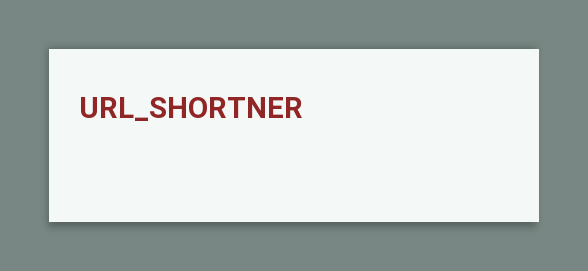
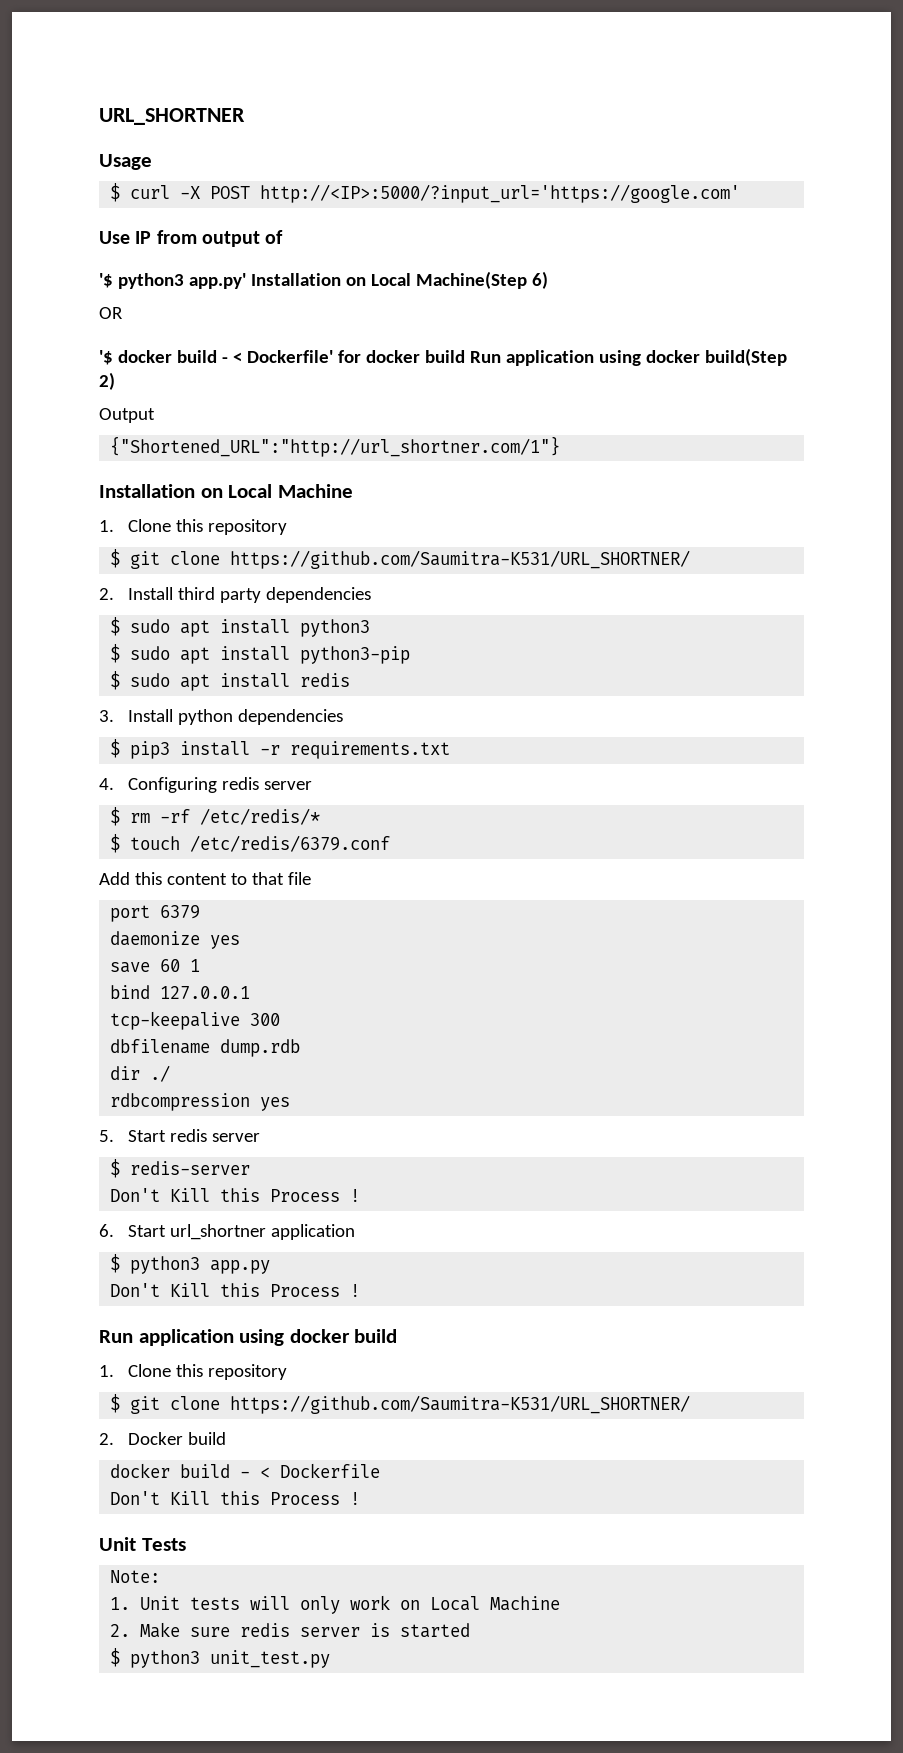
+ Usage
+ $ curl -X POST http://<IP>:5000/?input_url='https://google.com'
+ Use IP from output of
+ '$ python3 app.py' Installation on Local Machine(Step 6)
+ OR
+ '$ docker build - < Dockerfile' for docker build Run application using docker build(Step 2)
+ Output
+ {"Shortened_URL":"http://url_shortner.com/1"}
+ Installation on Local Machine
+ 1. Clone this repository
+ $ git clone https://github.com/Saumitra-K531/URL_SHORTNER/
+ 2. Install third party dependencies
+ $ sudo apt install python3
+ $ sudo apt install python3-pip
+ $ sudo apt install redis
+ 3. Install python dependencies
+ $ pip3 install -r requirements.txt
+ 4. Configuring redis server
+ $ rm -rf /etc/redis/*
+ $ touch /etc/redis/6379.conf
+ Add this content to that file
+ port 6379
+ daemonize yes
+ save 60 1
+ bind 127.0.0.1
+ tcp-keepalive 300
+ dbfilename dump.rdb
+ dir ./
+ rdbcompression yes
+ 5. Start redis server
+ $ redis-server
+ Don't Kill this Process !
+ 6. Start url_shortner application
+ $ python3 app.py
+ Don't Kill this Process !
+ Run application using docker build
+ 1. Clone this repository
+ $ git clone https://github.com/Saumitra-K531/URL_SHORTNER/
+ 2. Docker build
+ docker build - < Dockerfile
+ Don't Kill this Process !
+ Unit Tests
+ Note:
+ 1. Unit tests will only work on Local Machine
+ 2. Make sure redis server is started
+ $ python3 unit_test.py

